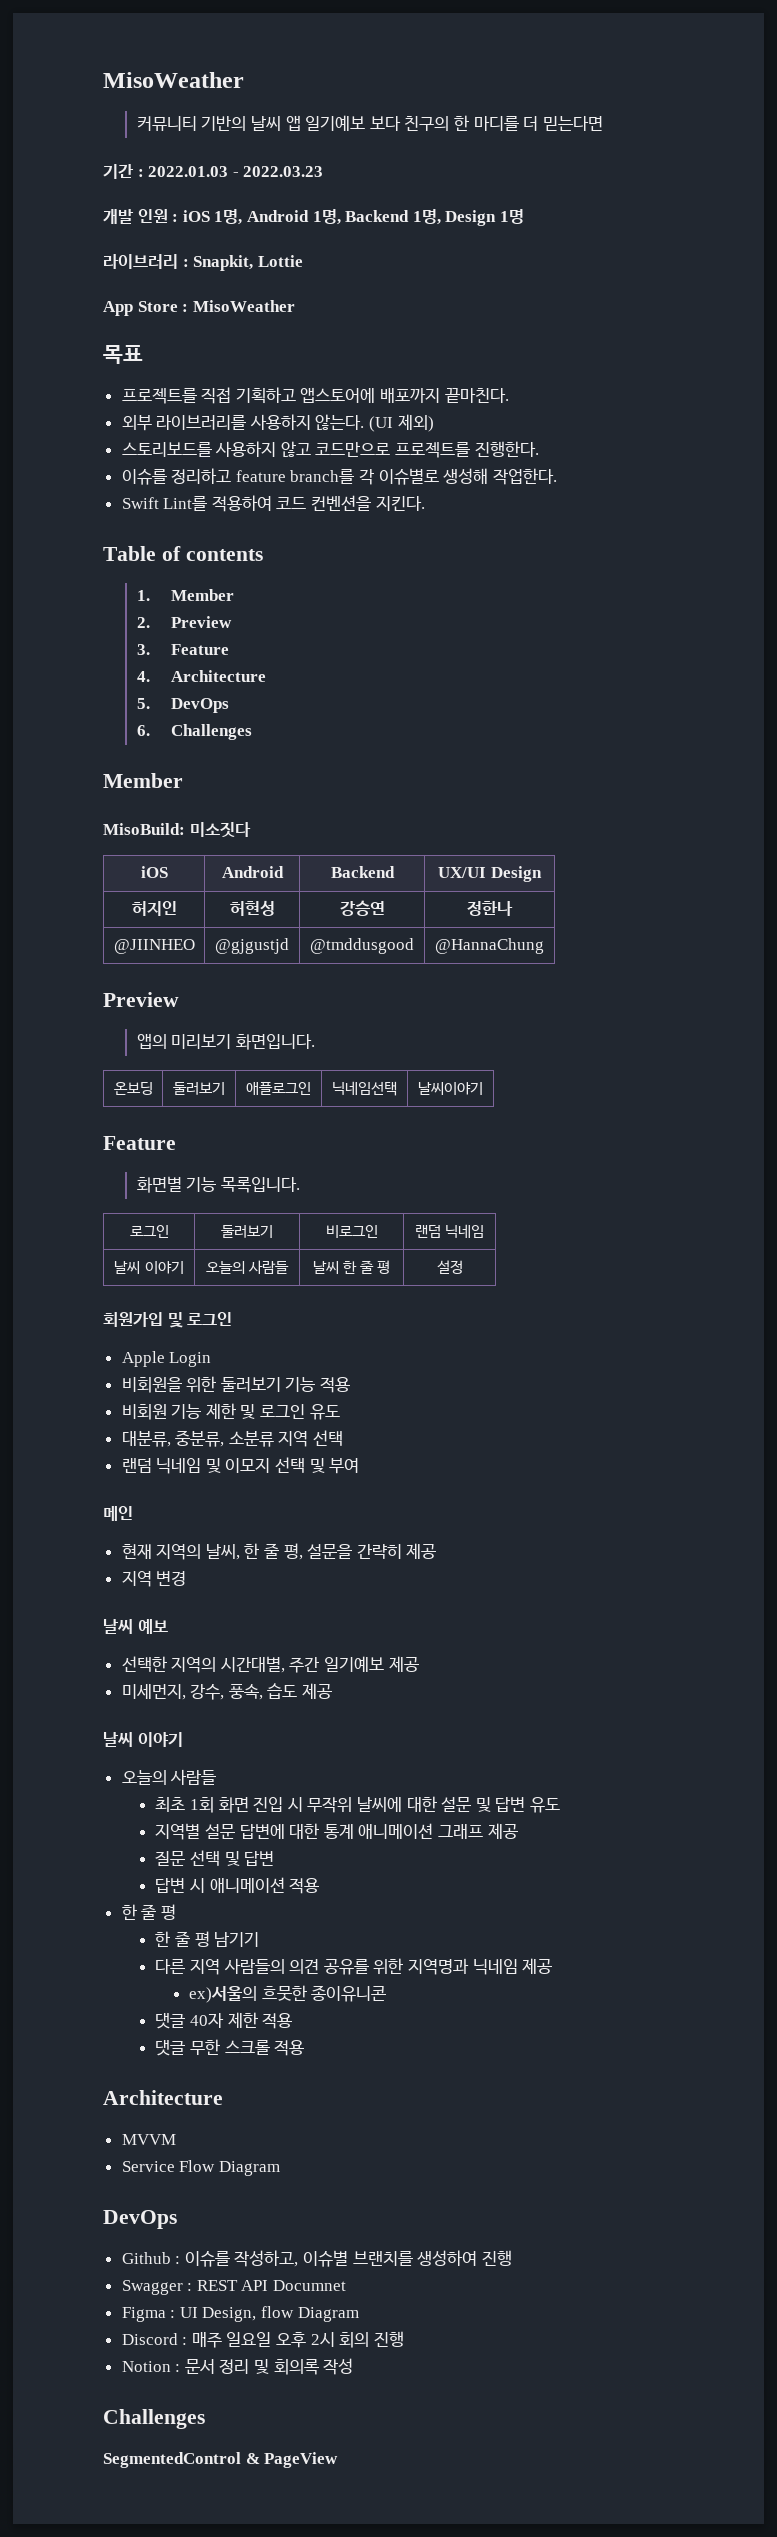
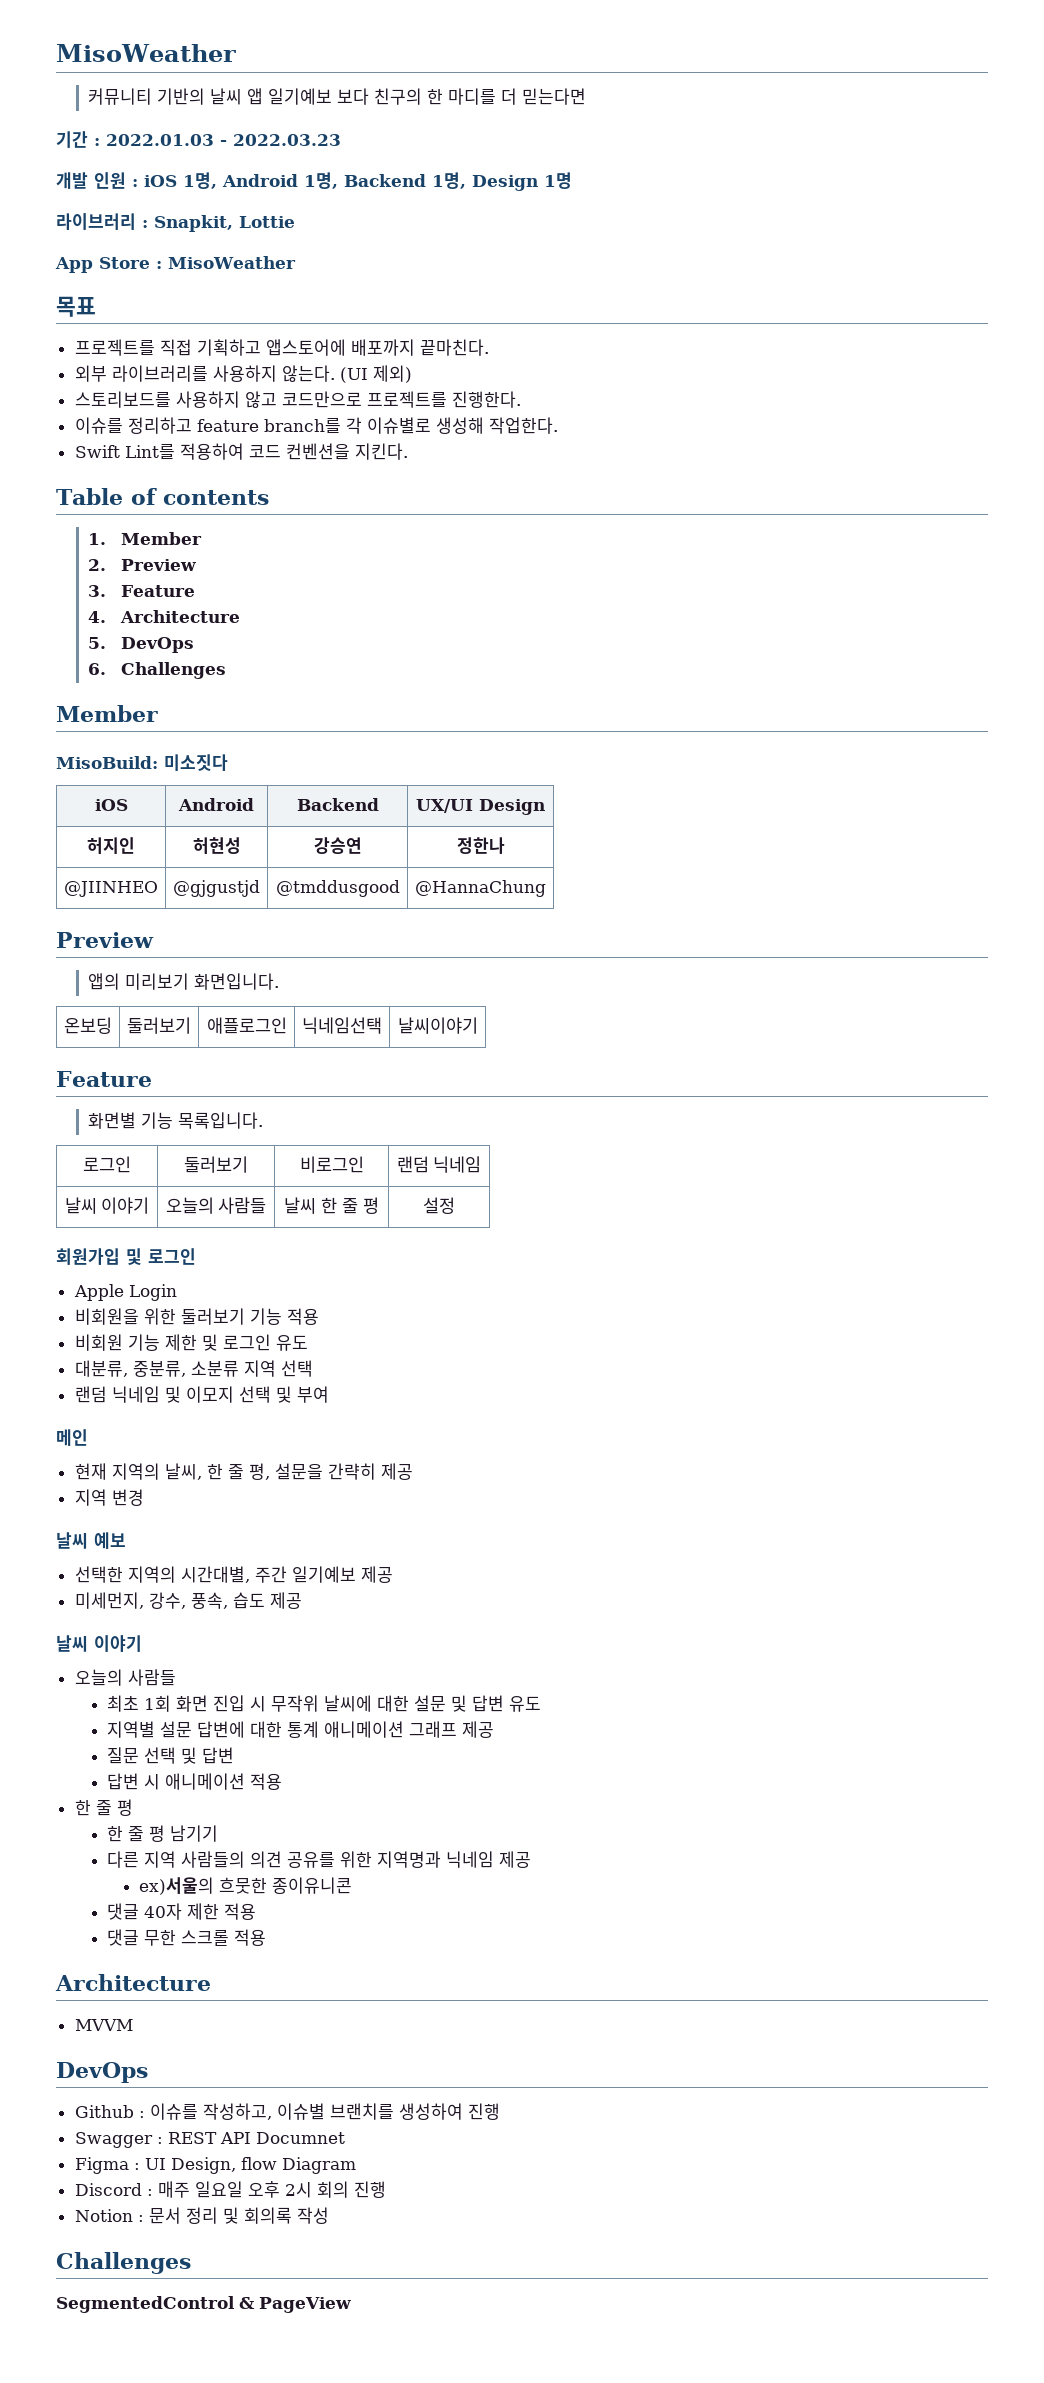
- Service Flow Diagram

